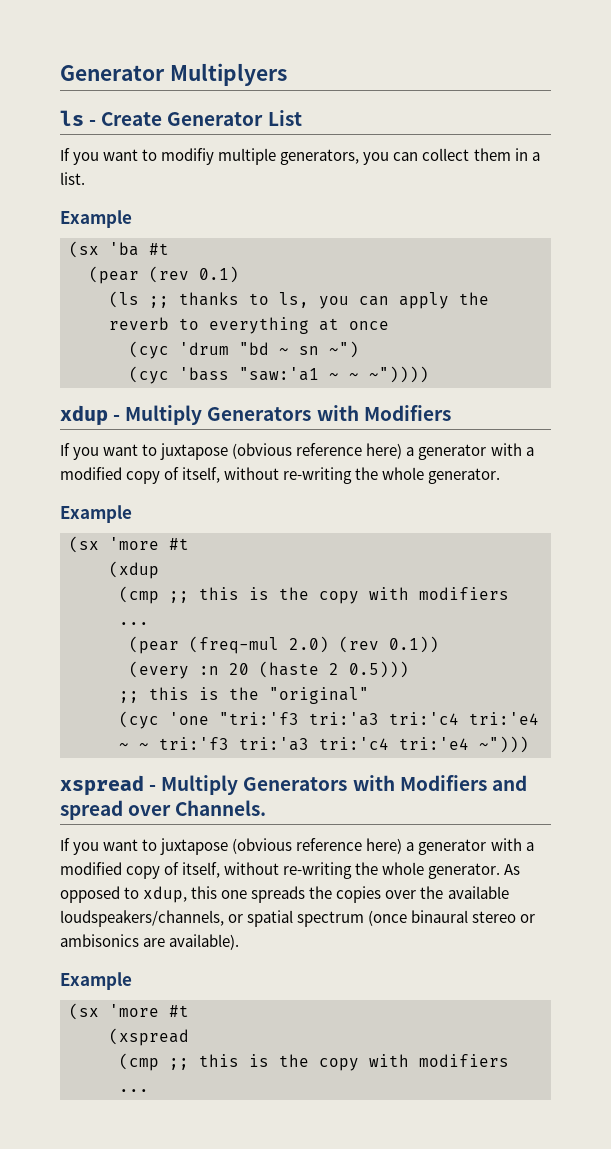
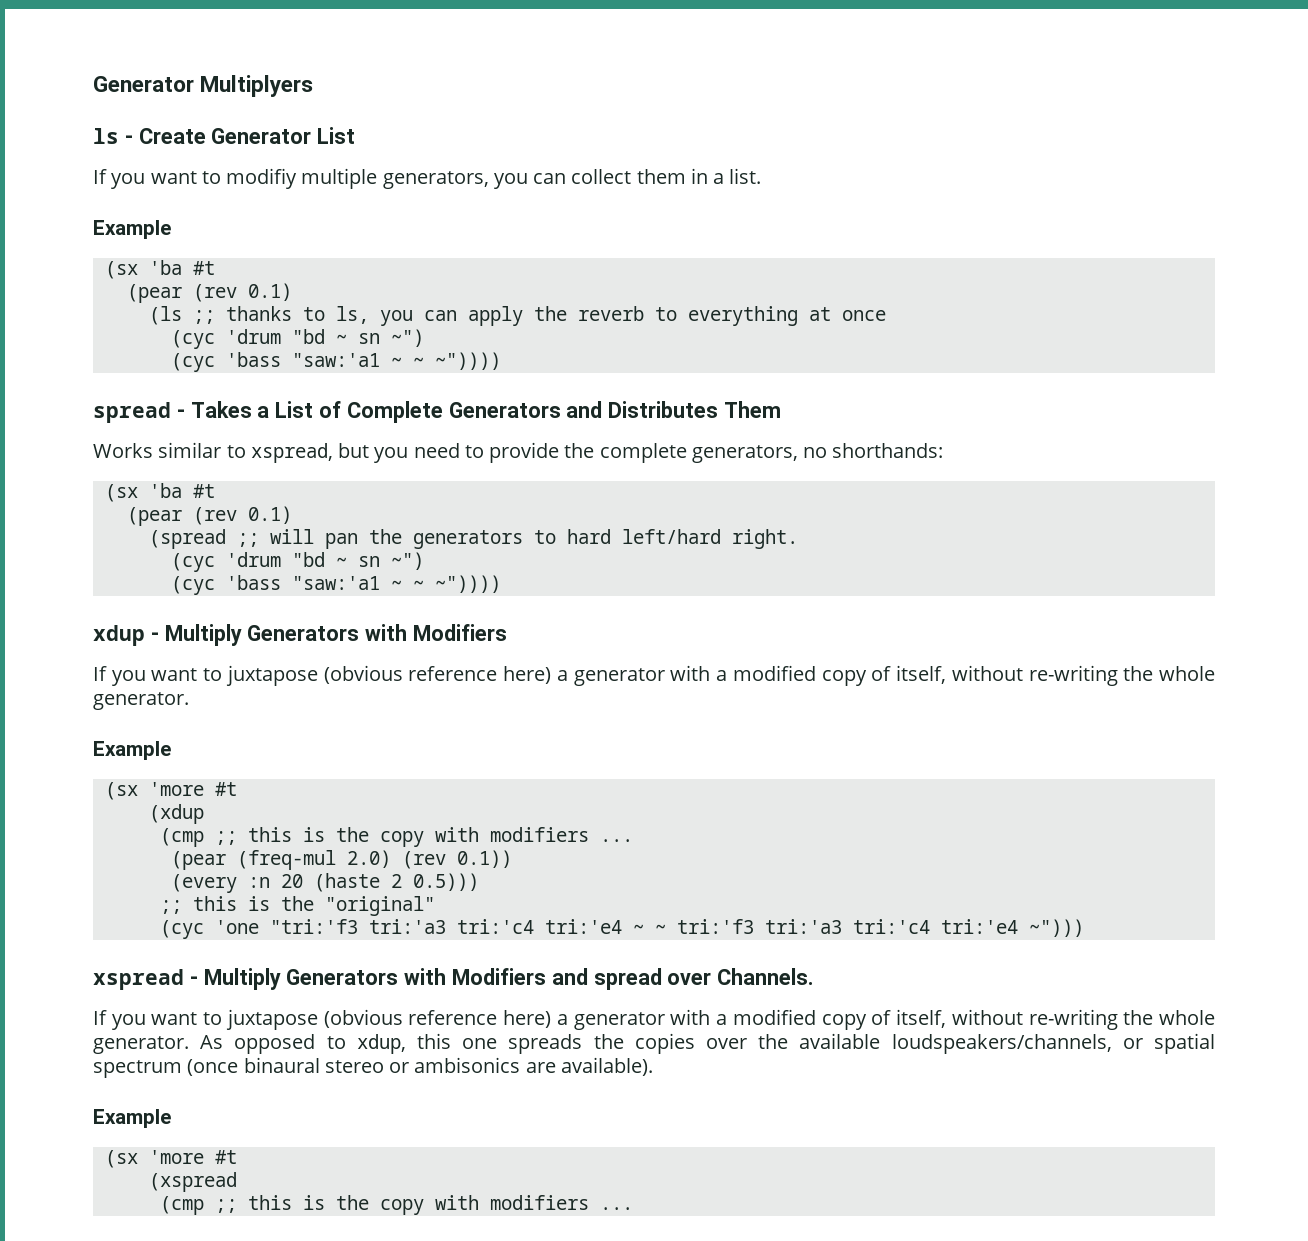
+ spread - Takes a List of Complete Generators and Distributes Them
+ Works similar to xspread, but you need to provide the complete generators, no shorthands:
+ (sx 'ba #t
+ (pear (rev 0.1)
+ (spread ;; will pan the generators to hard left/hard right.
+ (cyc 'drum "bd ~ sn ~")
+ (cyc 'bass "saw:'a1 ~ ~ ~"))))

